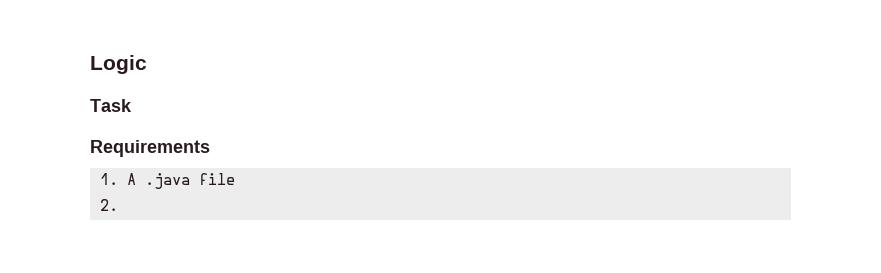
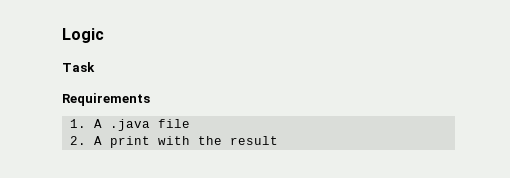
- 2.
+ 2. A print with the result

